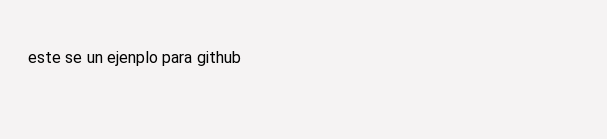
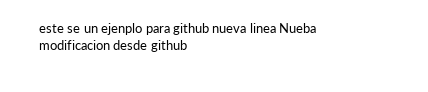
- este se un ejenplo para github
+ este se un ejenplo para github nueva linea Nueba modificacion desde github

